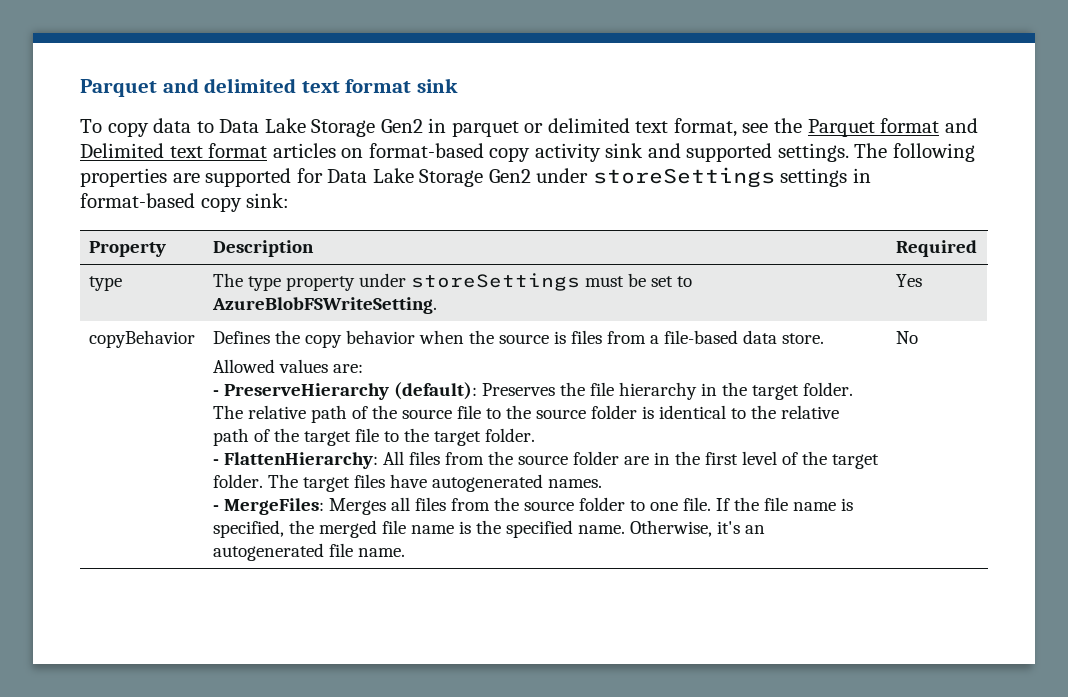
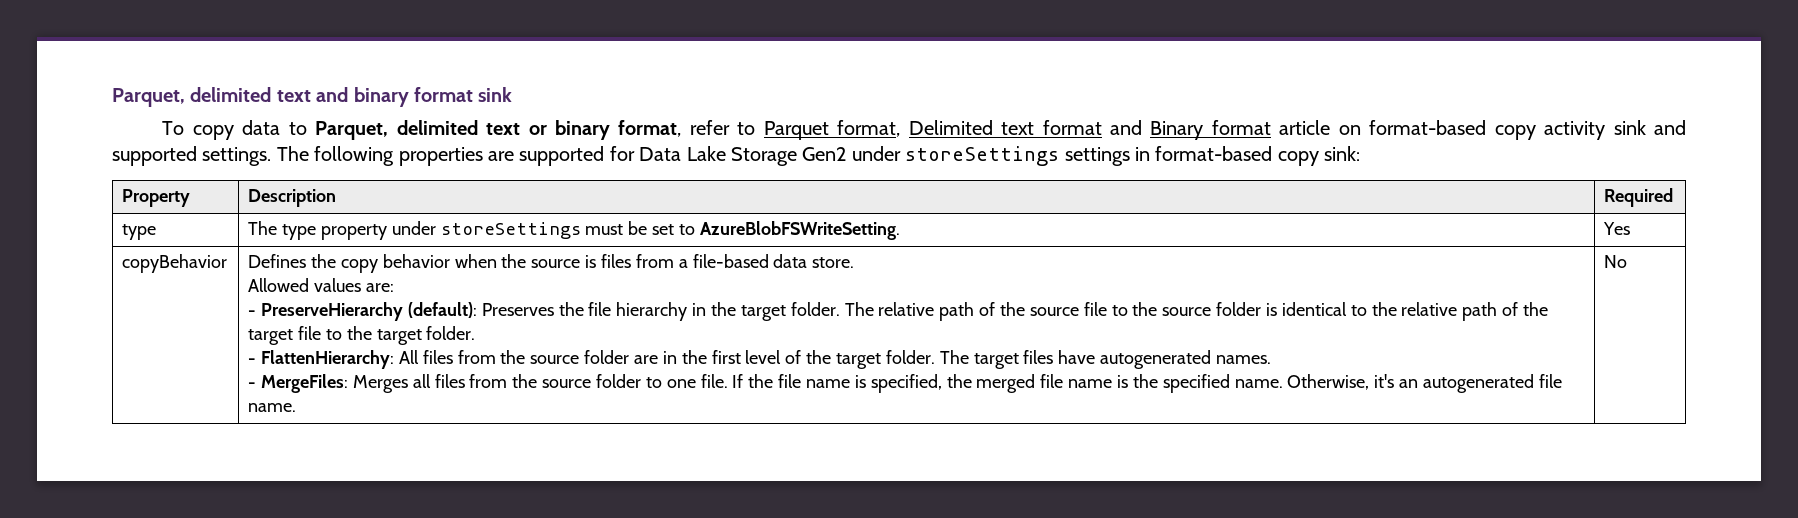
- Parquet and delimited text format sink
+ Parquet, delimited text and binary format sink
- To copy data to Data Lake Storage Gen2 in parquet or delimited text format, see the Parquet format and Delimited text format articles on format-based copy activity sink and supported settings.
+ To copy data to Parquet, delimited text or binary format, refer to Parquet format, Delimited text format and Binary format article on format-based copy activity sink and supported settings.

